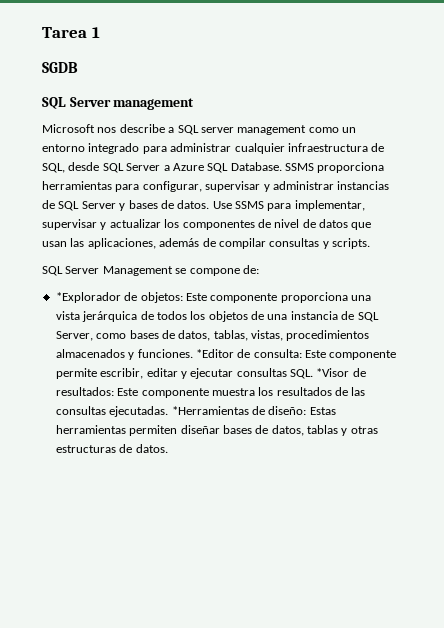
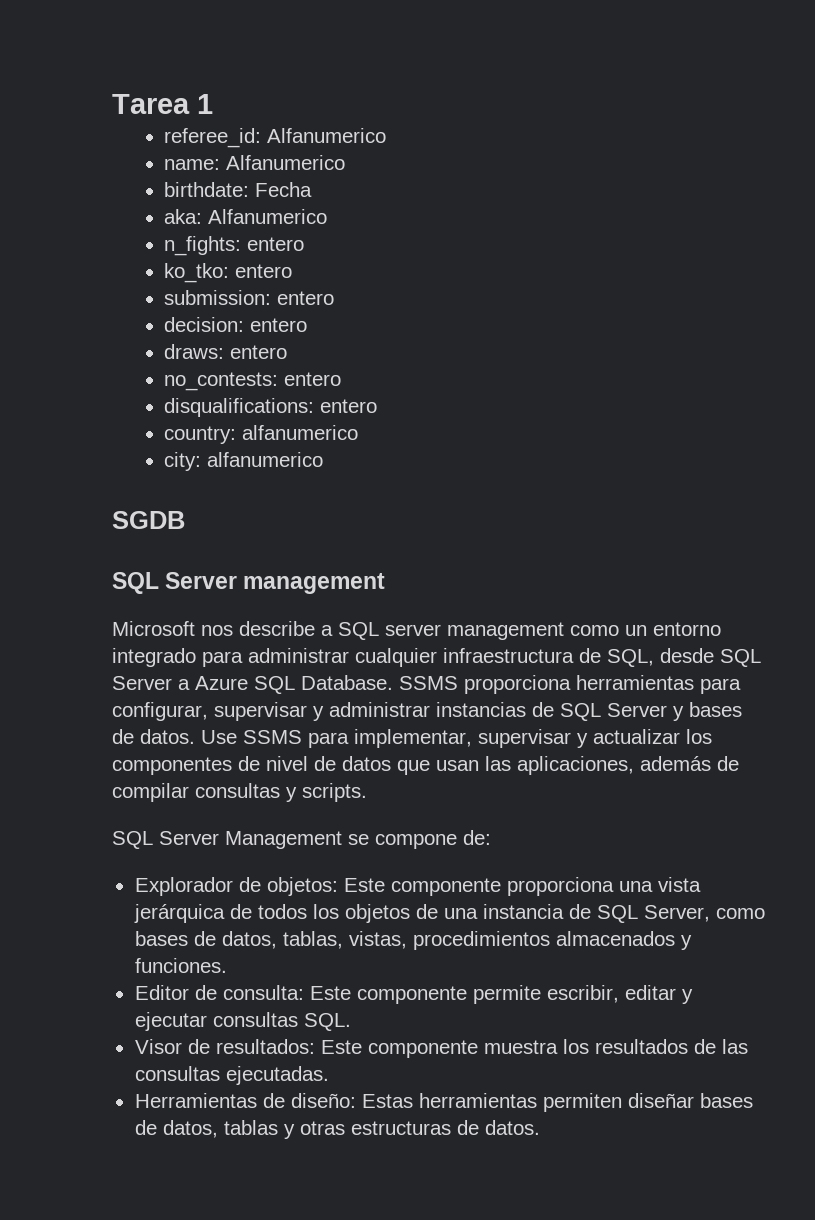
+ referee_id: Alfanumerico
+ name: Alfanumerico
+ birthdate: Fecha
+ aka: Alfanumerico
+ n_fights: entero
+ ko_tko: entero
+ submission: entero
+ decision: entero
+ draws: entero
+ no_contests: entero
+ disqualifications: entero
+ country: alfanumerico
+ city: alfanumerico
- *Explorador de objetos:
+ Explorador de objetos:
- Este componente proporciona una vista jerárquica de todos los objetos de una instancia de SQL Server, como bases de datos, tablas, vistas, procedimientos almacenados y funciones. *Editor de consulta:
+ Este componente proporciona una vista jerárquica de todos los objetos de una instancia de SQL Server, como bases de datos, tablas, vistas, procedimientos almacenados y funciones.
+ Editor de consulta:
- Este componente permite escribir, editar y ejecutar consultas SQL. *Visor de resultados:
+ Este componente permite escribir, editar y ejecutar consultas SQL.
+ Visor de resultados:
- Este componente muestra los resultados de las consultas ejecutadas. *Herramientas de diseño:
+ Este componente muestra los resultados de las consultas ejecutadas.
+ Herramientas de diseño:

